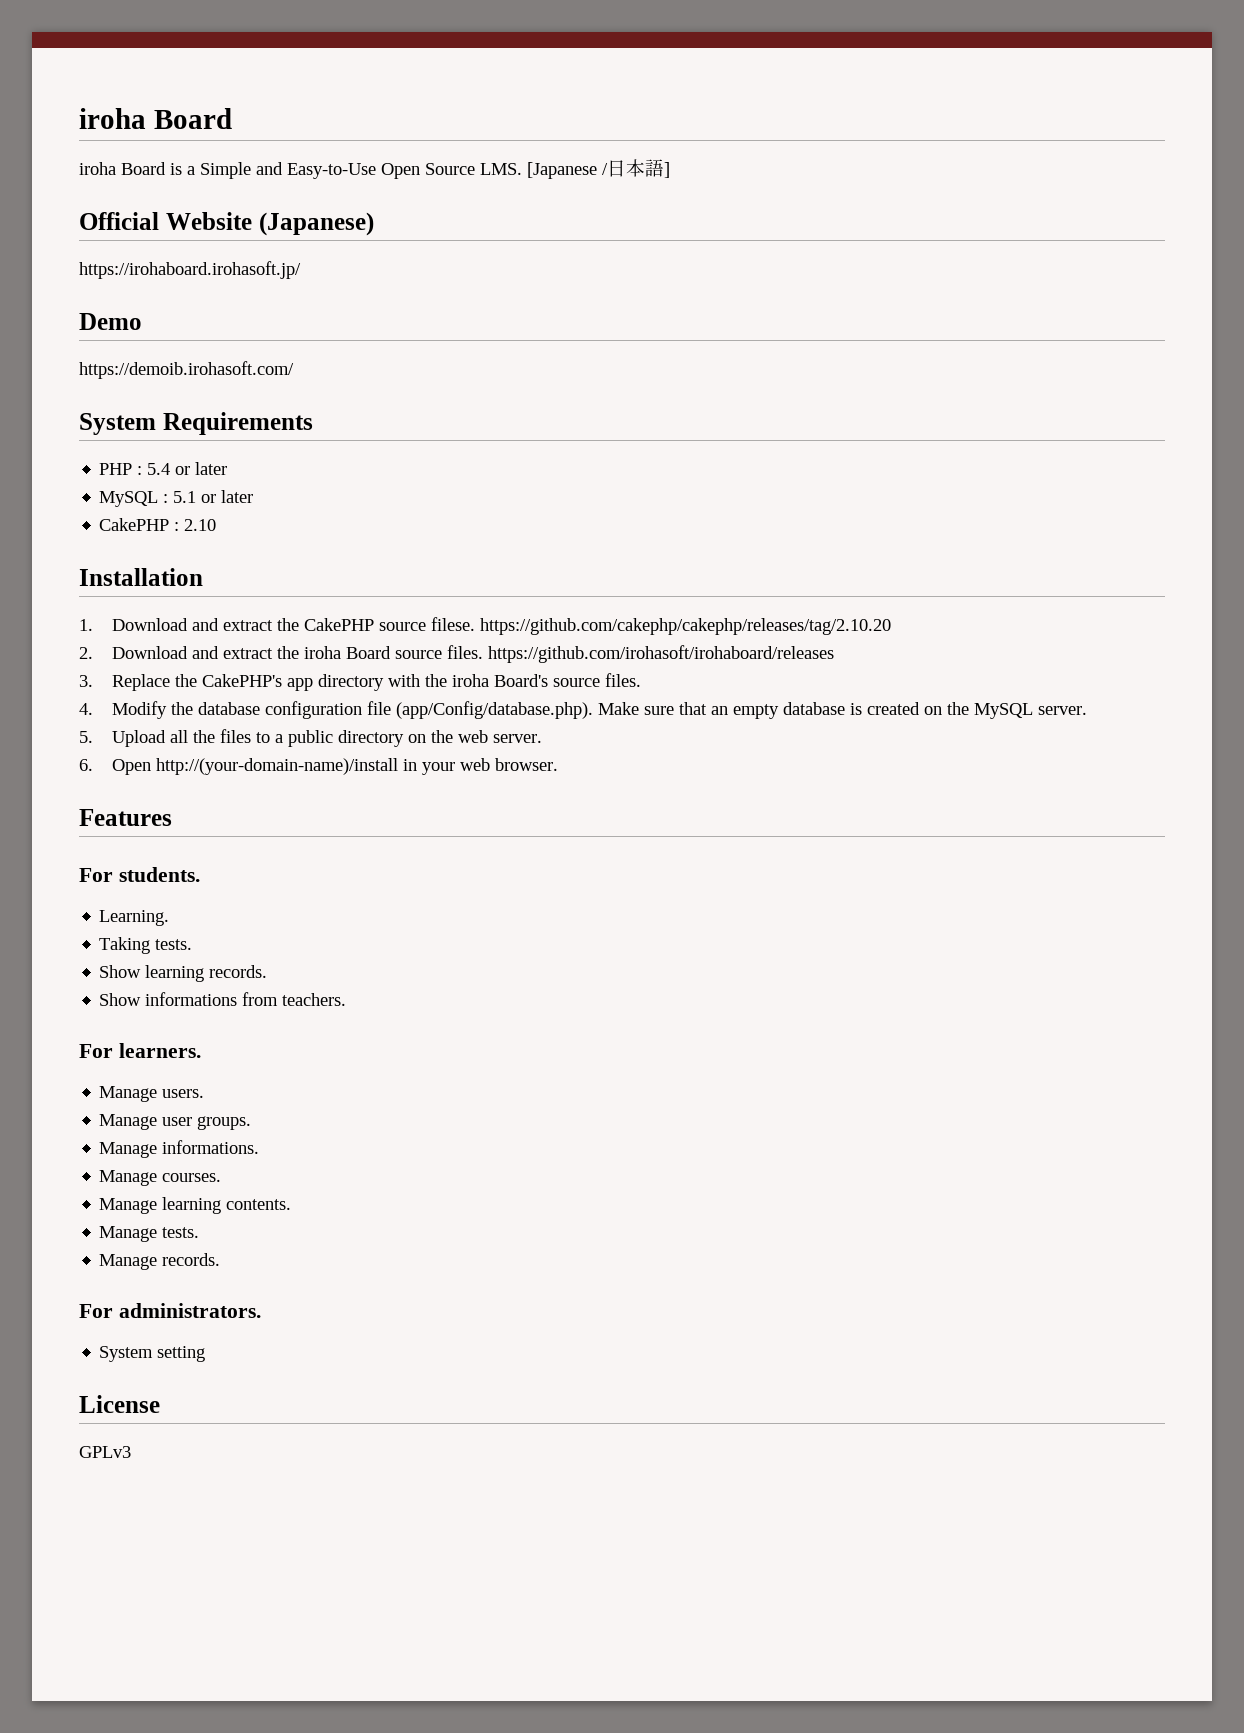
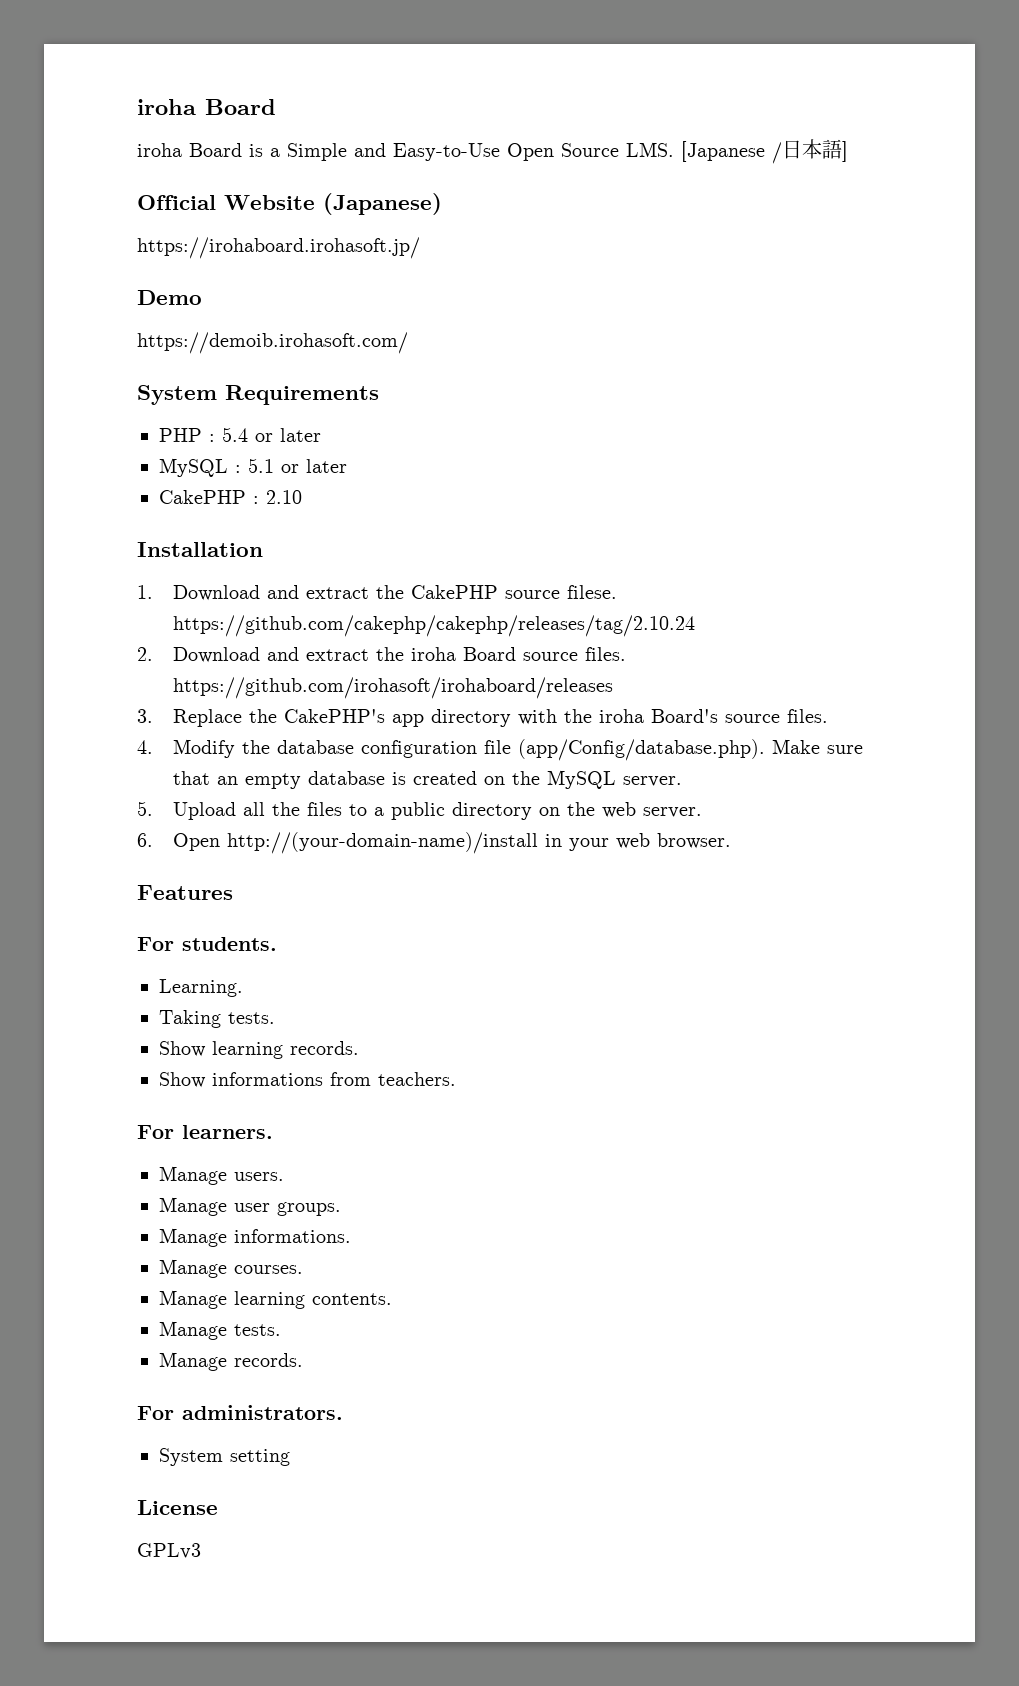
- 1. Download and extract the CakePHP source filese. https://github.com/cakephp/cakephp/releases/tag/2.10.20
+ 1. Download and extract the CakePHP source filese. https://github.com/cakephp/cakephp/releases/tag/2.10.24

